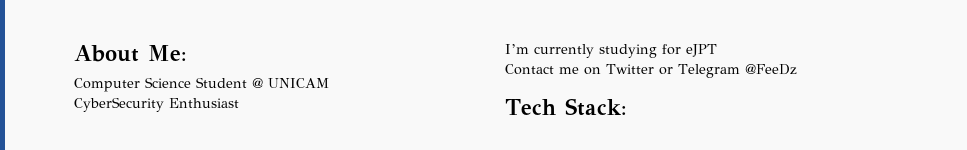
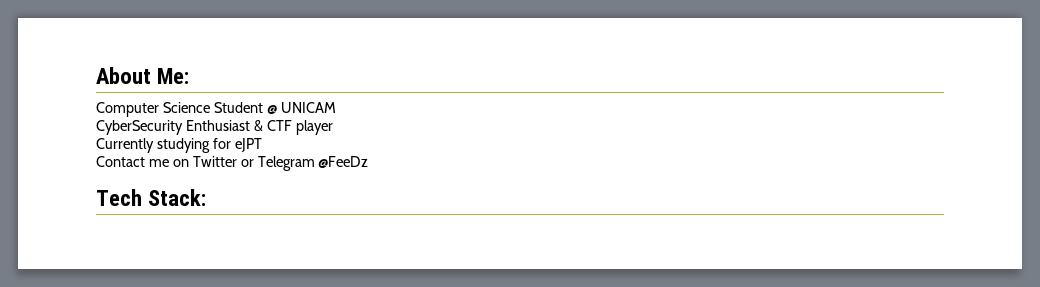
- CyberSecurity Enthusiast
- I’m currently studying for eJPT
+ CyberSecurity Enthusiast & CTF player
+ Currently studying for eJPT

